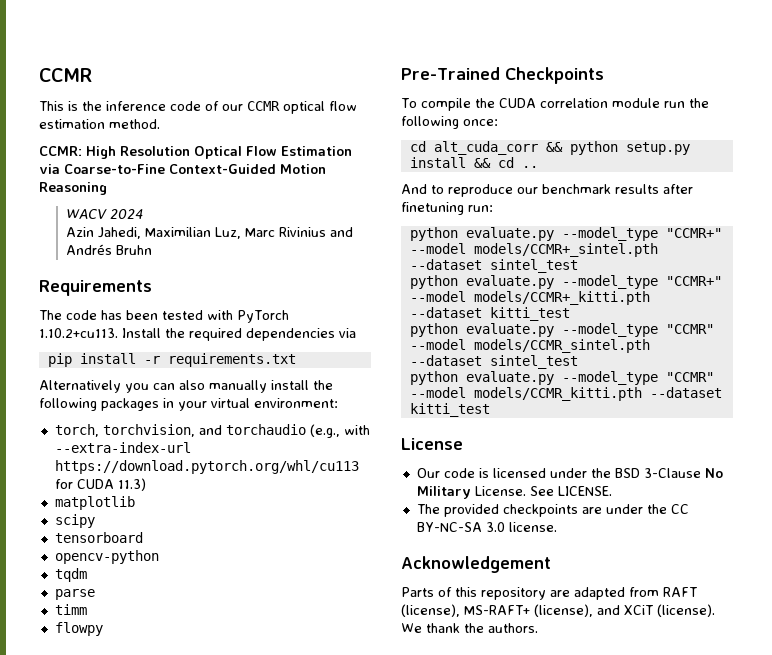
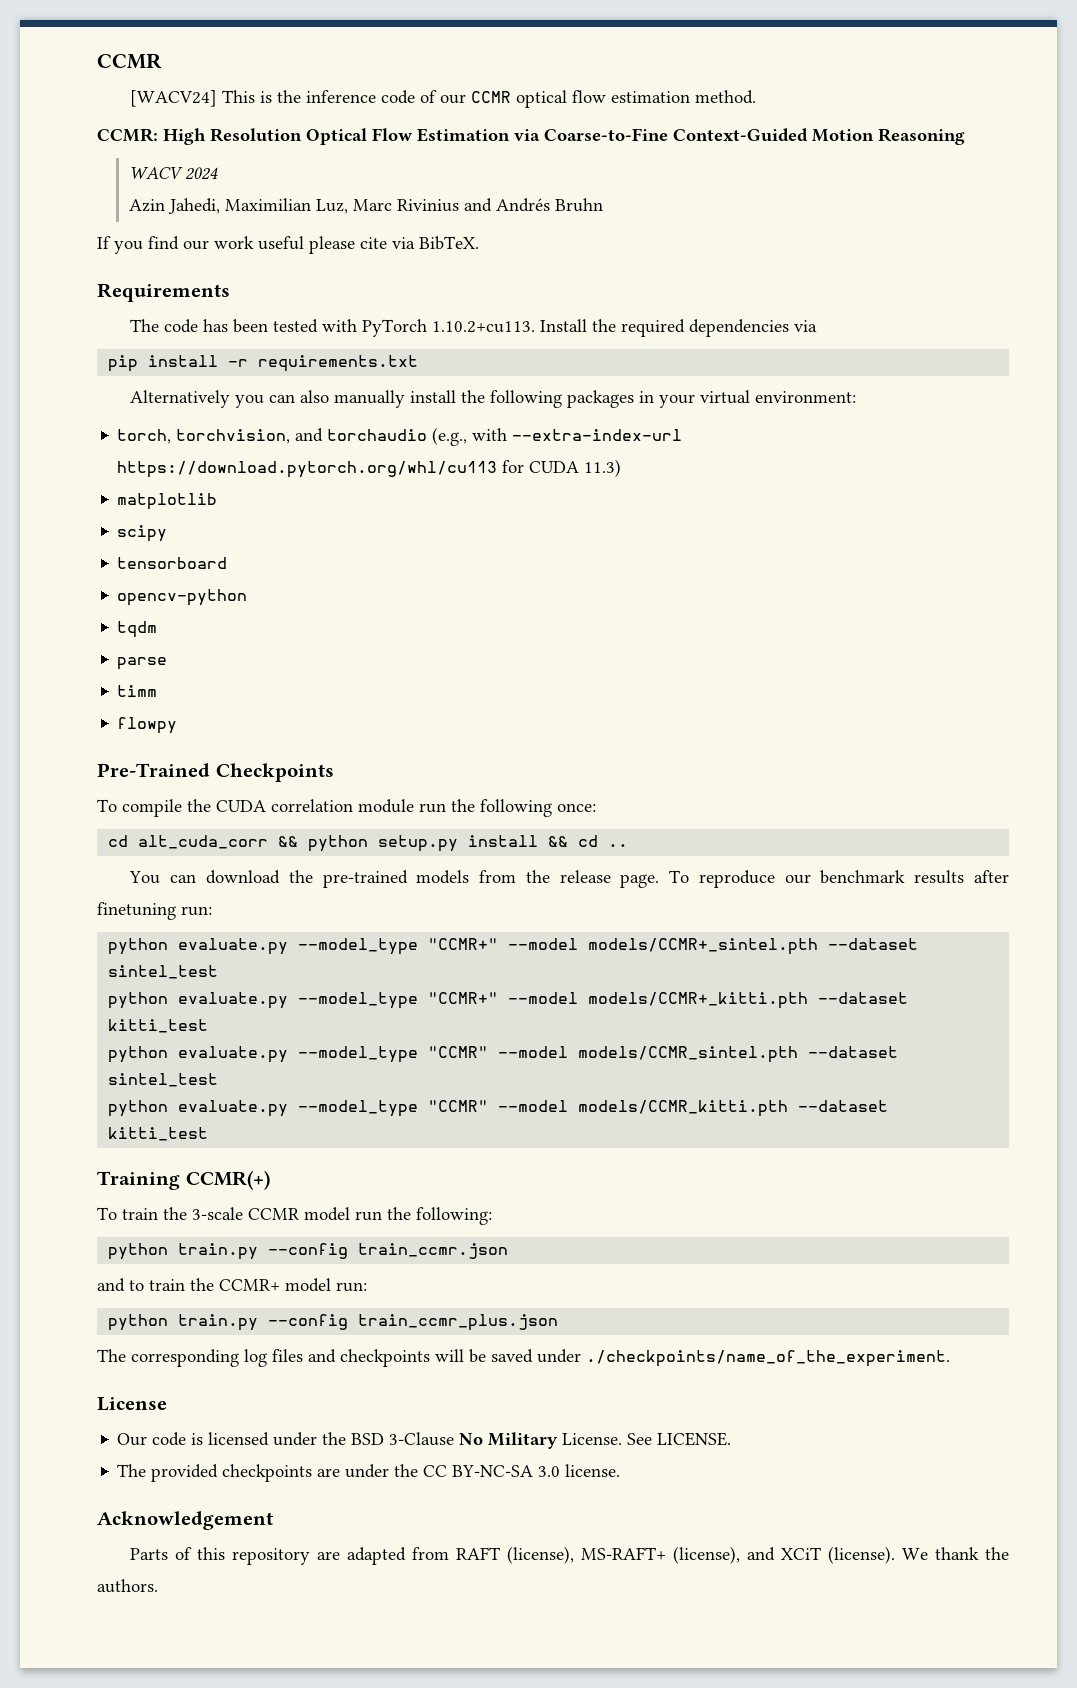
- This is the inference code of our CCMR optical flow estimation method.
+ [WACV24] This is the inference code of our CCMR optical flow estimation method.
+ If you find our work useful please cite via BibTeX.
- And to reproduce our benchmark results after finetuning run:
+ You can download the pre-trained models from the release page. To reproduce our benchmark results after finetuning run:
+ Training CCMR(+)
+ To train the 3-scale CCMR model run the following:
+ python train.py --config train_ccmr.json
+ and to train the CCMR+ model run:
+ python train.py --config train_ccmr_plus.json
+ The corresponding log files and checkpoints will be saved under ./checkpoints/name_of_the_experiment.

